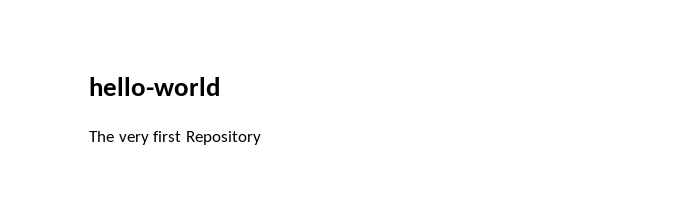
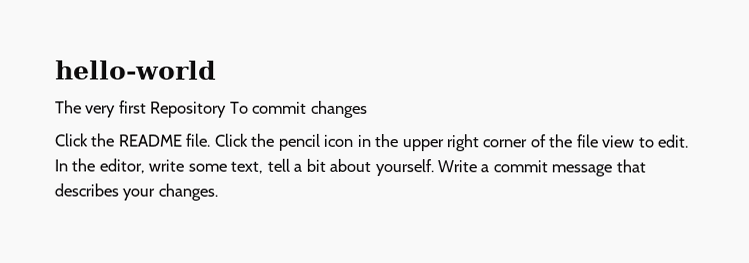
- The very first Repository
+ The very first Repository To commit changes
+ Click the README file. Click the pencil icon in the upper right corner of the file view to edit. In the editor, write some text, tell a bit about yourself. Write a commit message that describes your changes.

